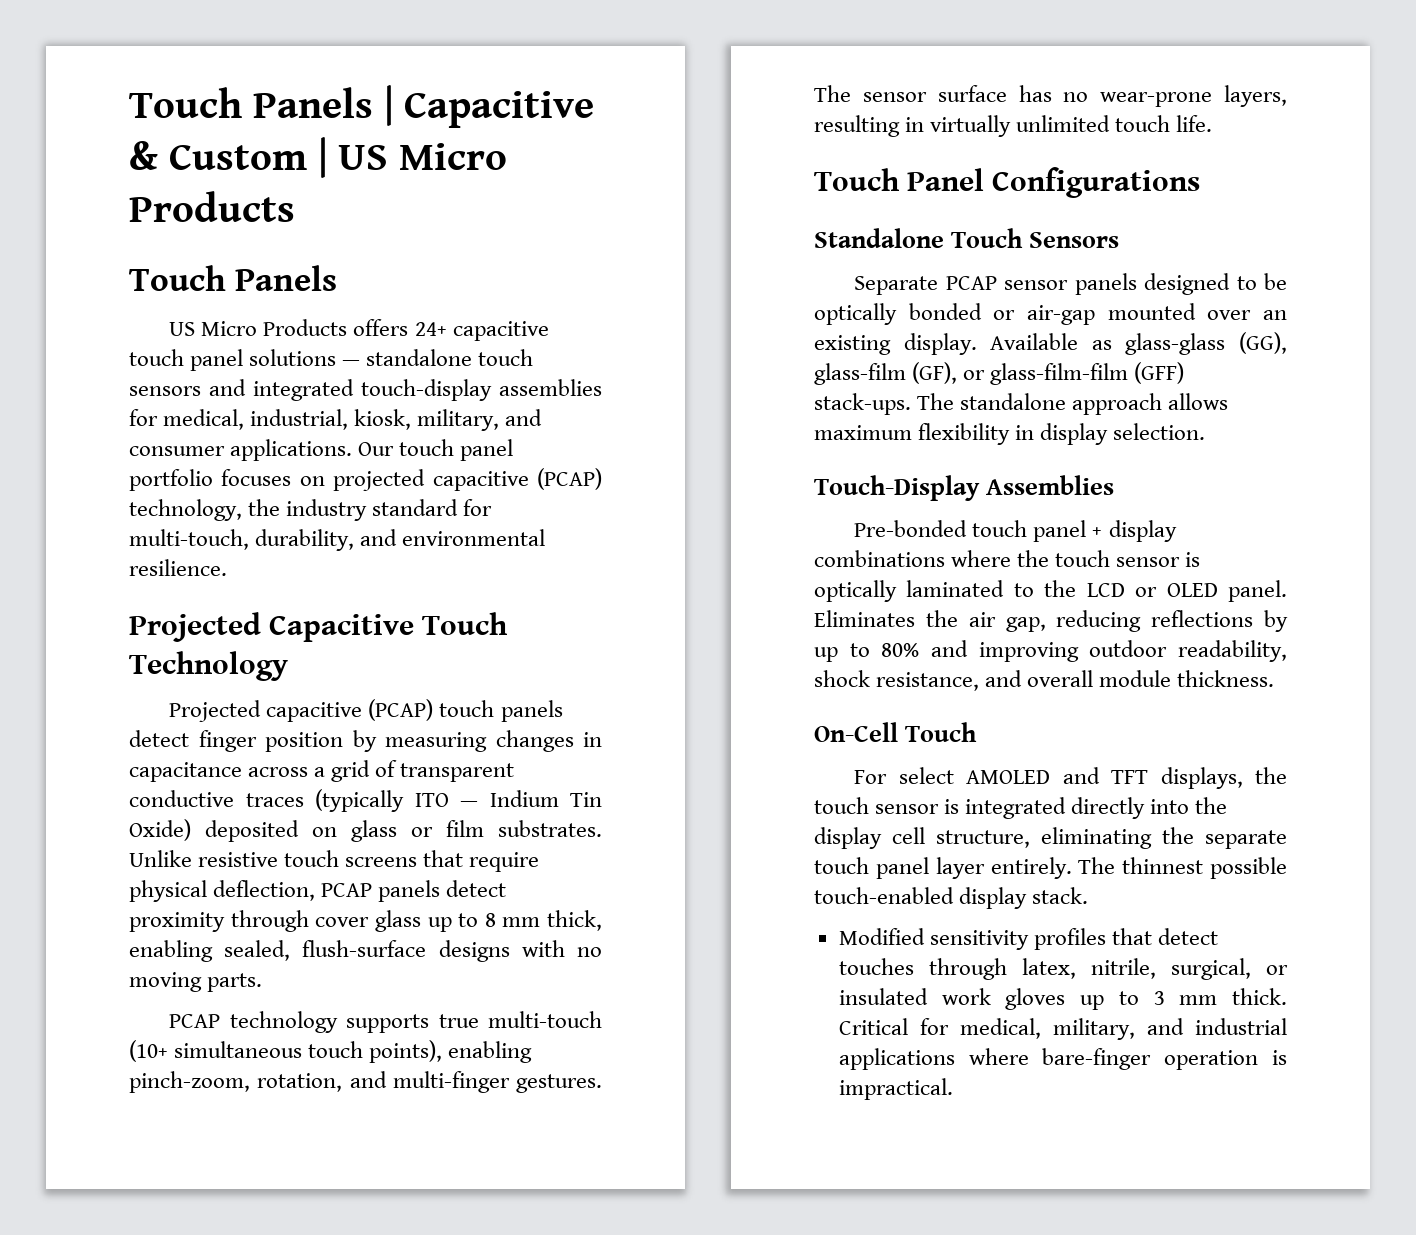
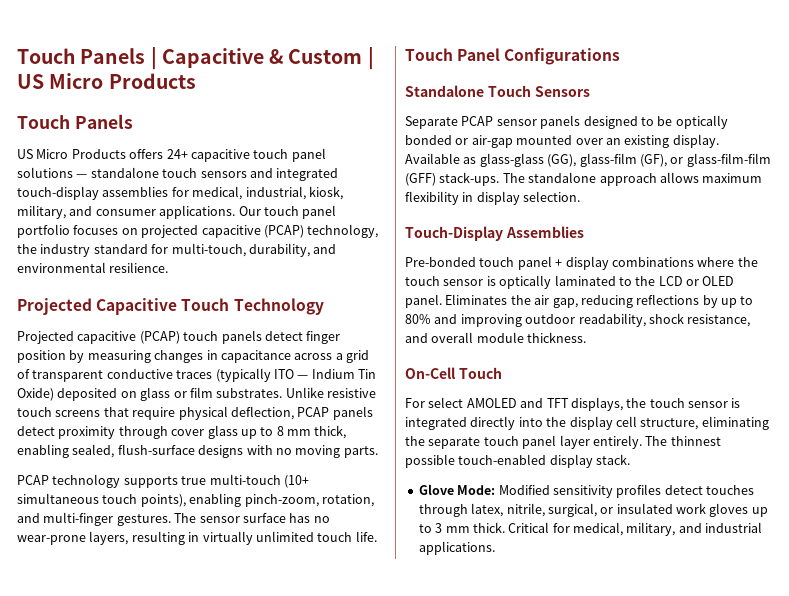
- Modified sensitivity profiles that detect touches through latex, nitrile, surgical, or insulated work gloves up to 3 mm thick.
+ Glove Mode: Modified sensitivity profiles detect touches through latex, nitrile, surgical, or insulated work gloves up to 3 mm thick.
- Critical for medical, military, and industrial applications where bare-finger operation is impractical.
+ Critical for medical, military, and industrial applications.

